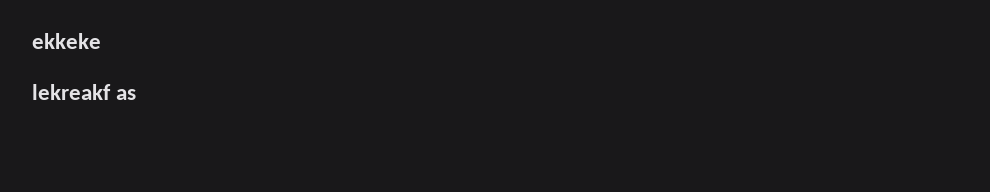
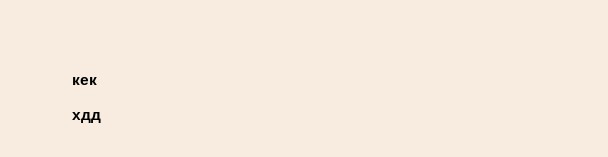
- ekkeke
- lekreakf as
+ кек
+ хдд

